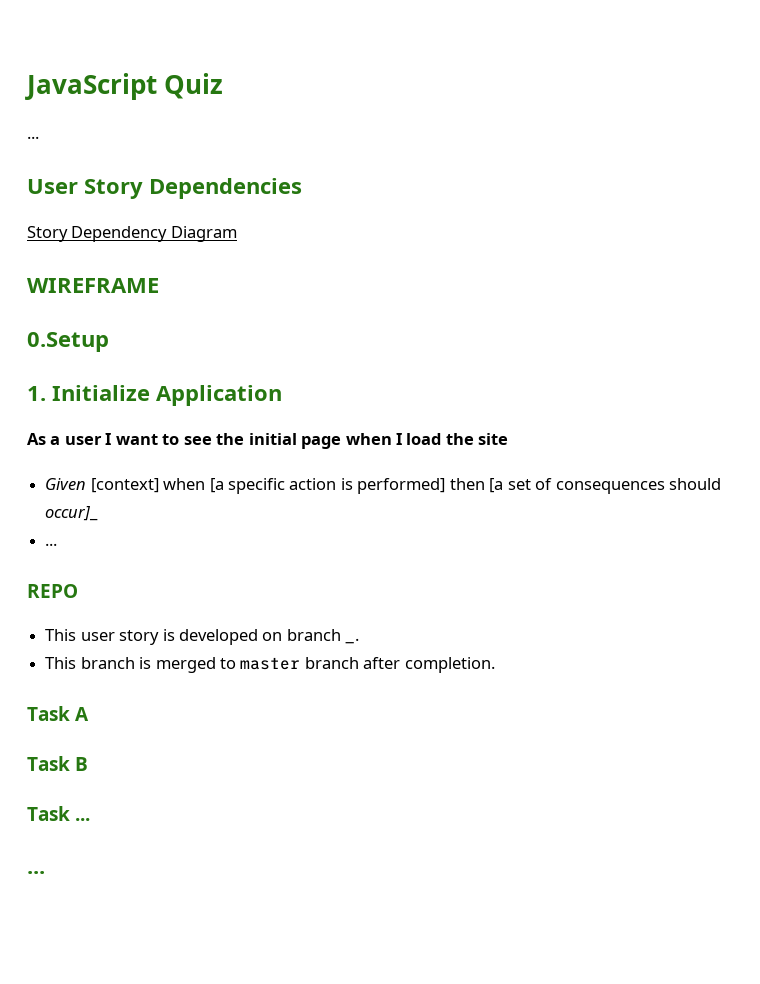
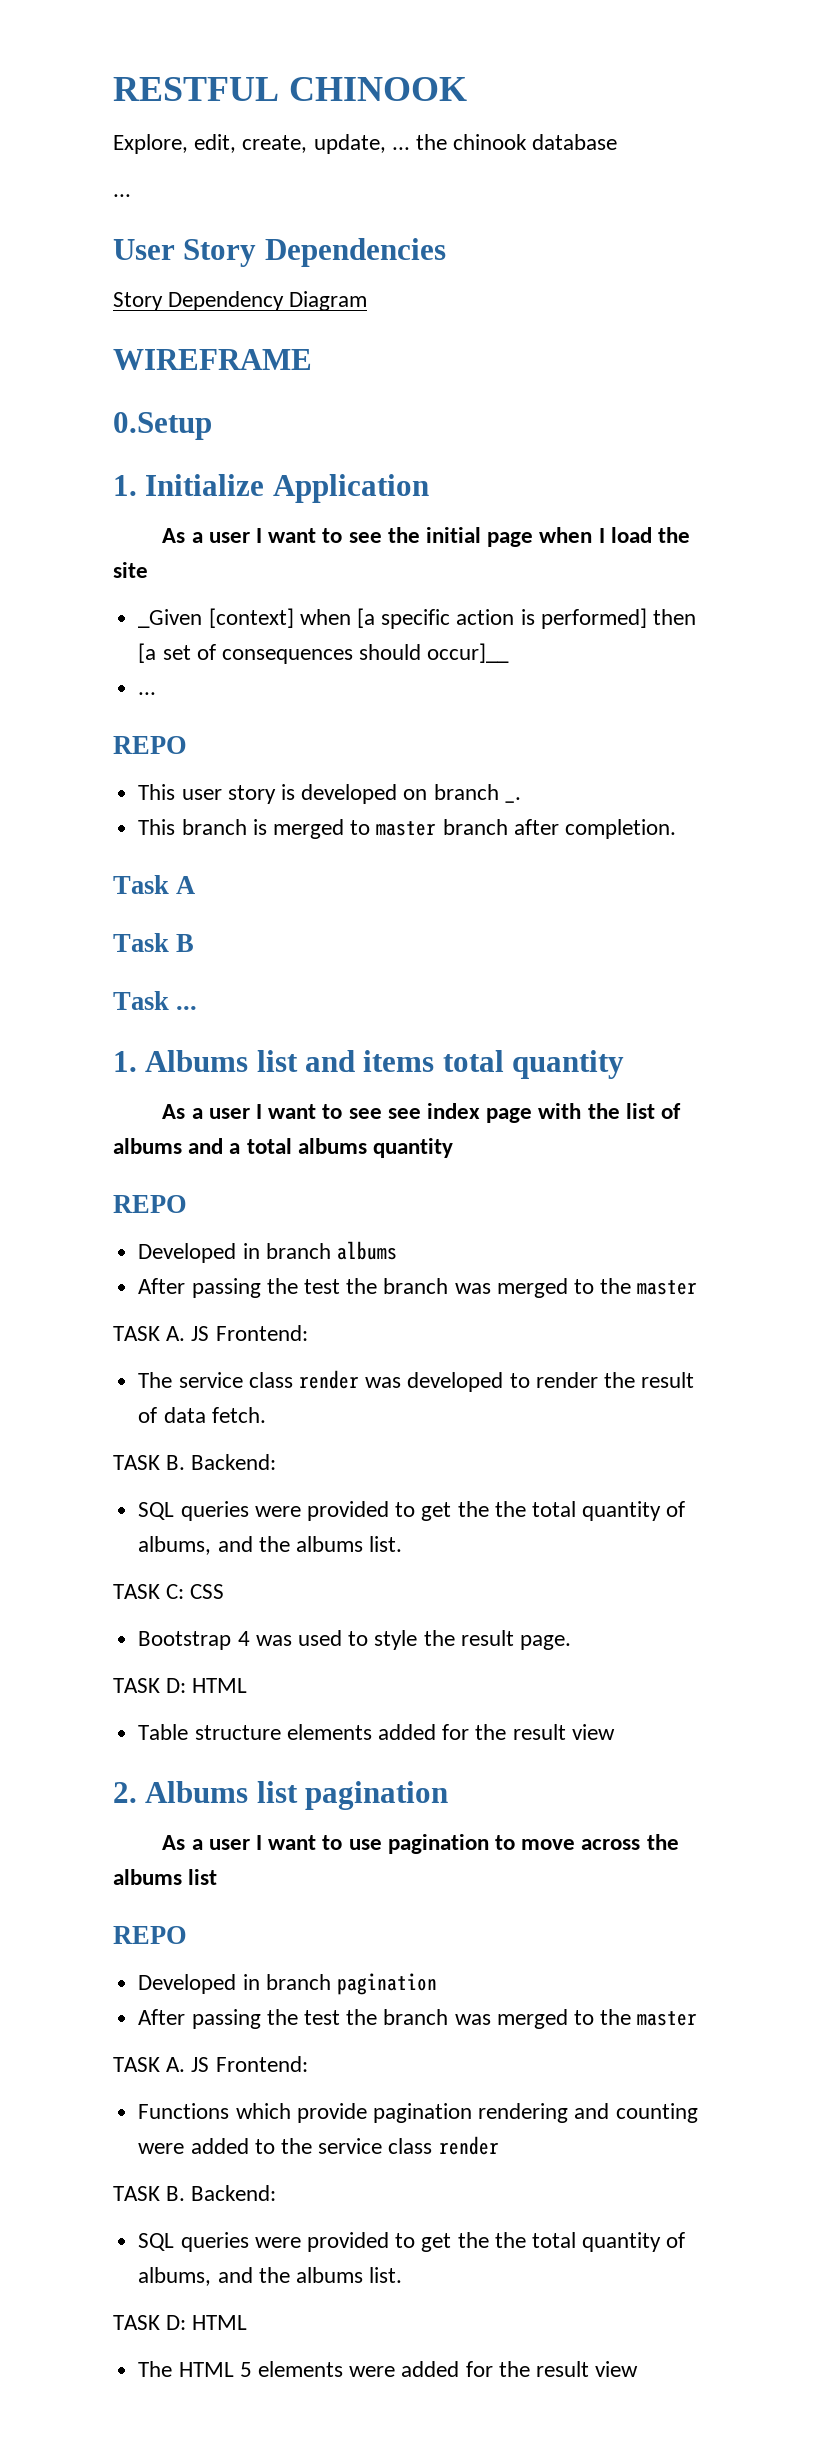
- JavaScript Quiz
+ RESTFUL CHINOOK
+ Explore, edit, create, update, ... the chinook database
- Given [context] when [a specific action is performed] then [a set of consequences should occur]_
+ _Given [context] when [a specific action is performed] then [a set of consequences should occur]__
  Task ...
- ...
+ 1. Albums list and items total quantity
+ As a user I want to see see index page with the list of albums and a total albums quantity
+ REPO
+ Developed in branch albums
+ After passing the test the branch was merged to the master
+ TASK A. JS Frontend:
+ The service class render was developed to render the result of data fetch.
+ TASK B. Backend:
+ SQL queries were provided to get the the total quantity of albums, and the albums list.
+ TASK C: CSS
+ Bootstrap 4 was used to style the result page.
+ TASK D: HTML
+ Table structure elements added for the result view
+ 2. Albums list pagination
+ As a user I want to use pagination to move across the albums list
+ REPO
+ Developed in branch pagination
+ After passing the test the branch was merged to the master
+ TASK A. JS Frontend:
+ Functions which provide pagination rendering and counting were added to the service class render
+ TASK B. Backend:
+ SQL queries were provided to get the the total quantity of albums, and the albums list.
+ TASK D: HTML
+ The HTML 5 elements were added for the result view

